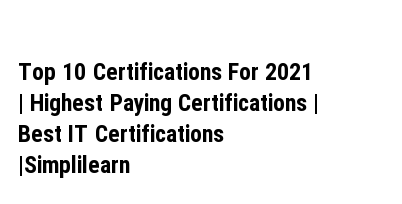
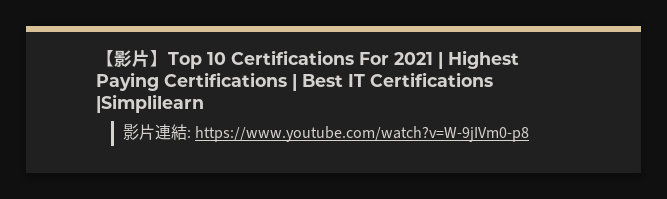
- Top 10 Certifications For 2021 | Highest Paying Certifications | Best IT Certifications |Simplilearn
+ 【影片】Top 10 Certifications For 2021 | Highest Paying Certifications | Best IT Certifications |Simplilearn
+ 影片連結: https://www.youtube.com/watch?v=W-9jIVm0-p8

